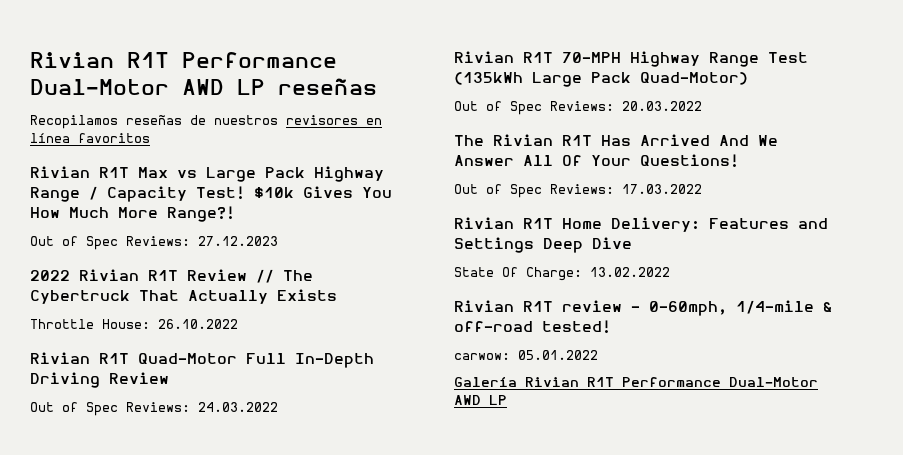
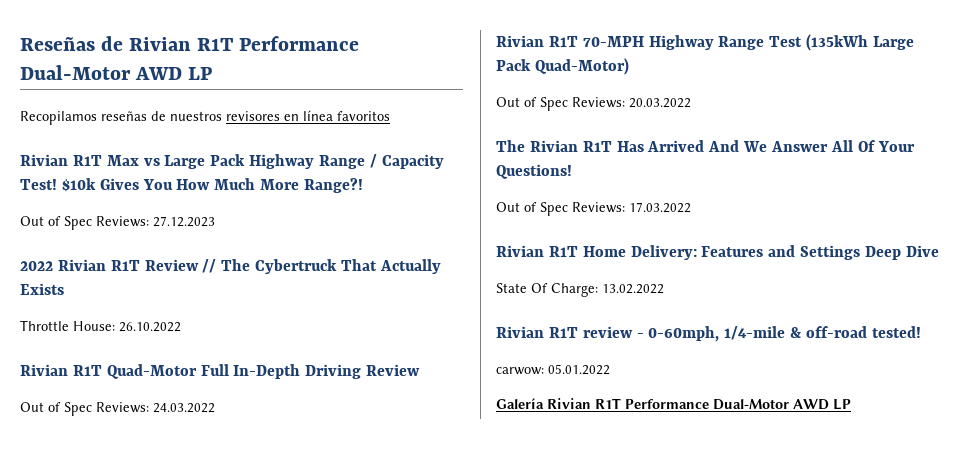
- Rivian R1T Performance Dual-Motor AWD LP reseñas
+ Reseñas de Rivian R1T Performance Dual-Motor AWD LP

